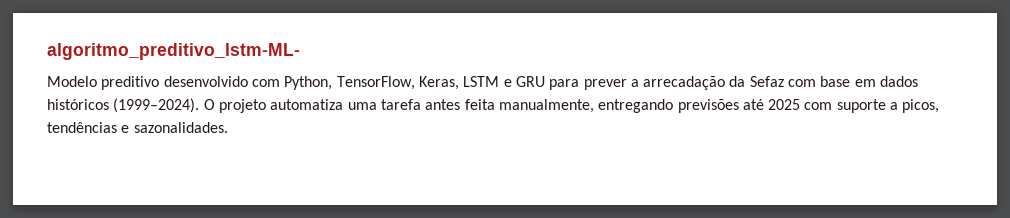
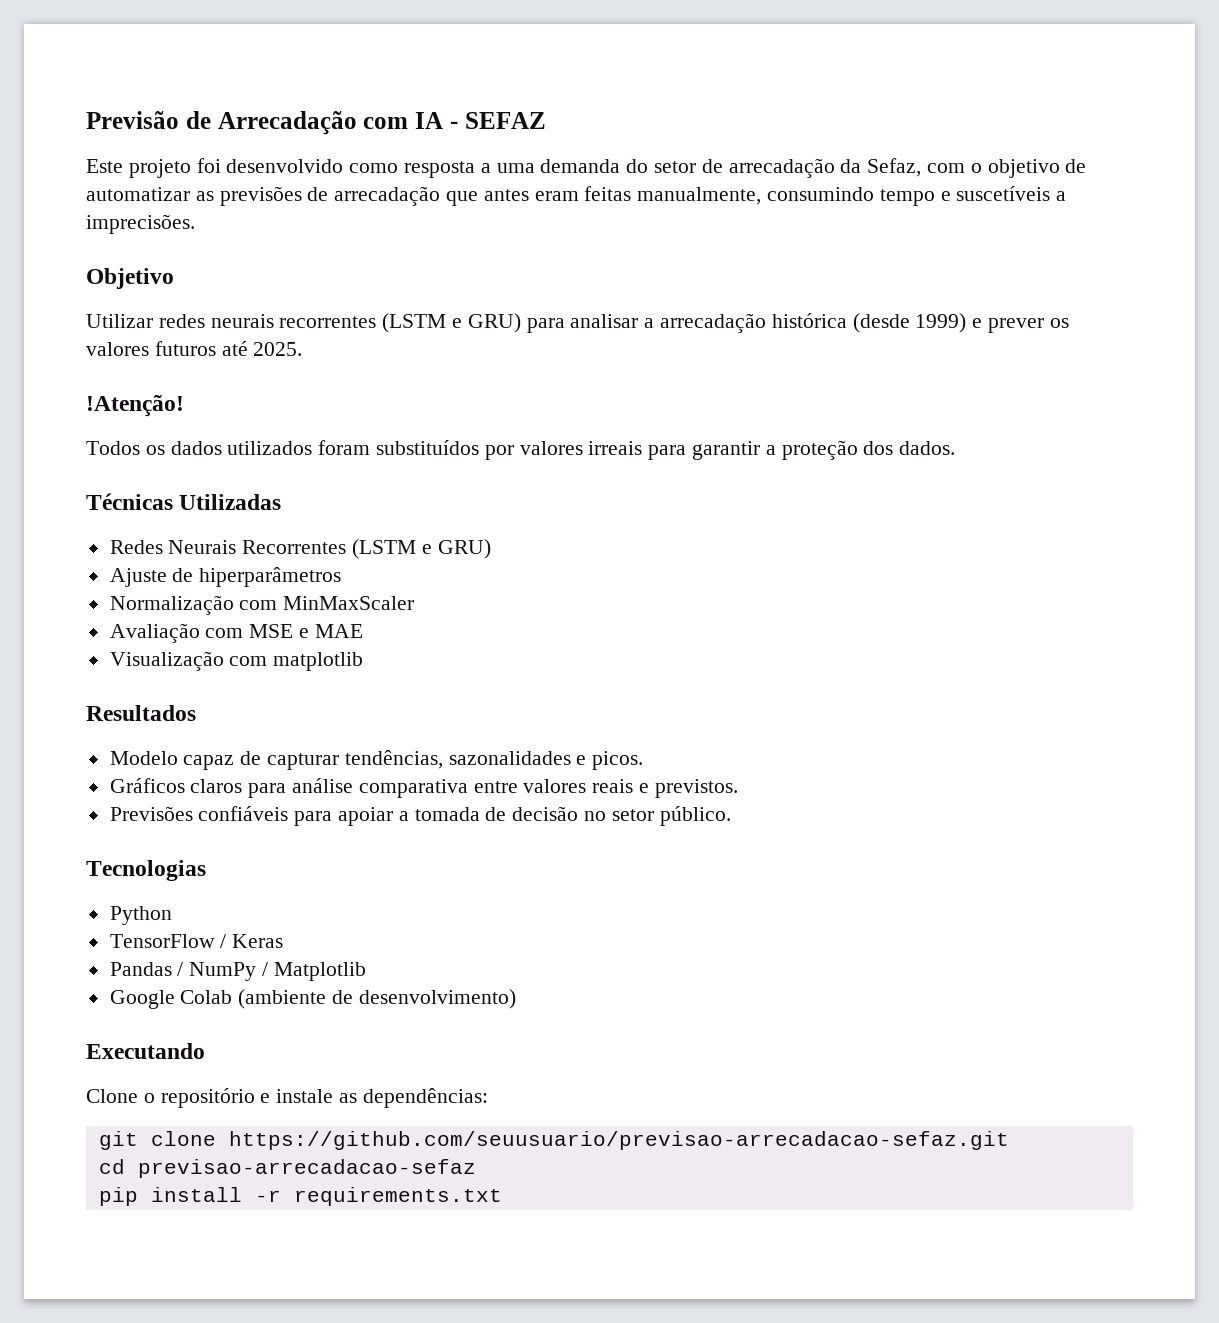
- algoritmo_preditivo_lstm-ML-
- Modelo preditivo desenvolvido com Python, TensorFlow, Keras, LSTM e GRU para prever a arrecadação da Sefaz com base em dados históricos (1999–2024). O projeto automatiza uma tarefa antes feita manualmente, entregando previsões até 2025 com suporte a picos, tendências e sazonalidades.
+ Previsão de Arrecadação com IA - SEFAZ
+ Este projeto foi desenvolvido como resposta a uma demanda do setor de arrecadação da Sefaz, com o objetivo de automatizar as previsões de arrecadação que antes eram feitas manualmente, consumindo tempo e suscetíveis a imprecisões.
+ Objetivo
+ Utilizar redes neurais recorrentes (LSTM e GRU) para analisar a arrecadação histórica (desde 1999) e prever os valores futuros até 2025.
+ !Atenção!
+ Todos os dados utilizados foram substituídos por valores irreais para garantir a proteção dos dados.
+ Técnicas Utilizadas
+ Redes Neurais Recorrentes (LSTM e GRU)
+ Ajuste de hiperparâmetros
+ Normalização com MinMaxScaler
+ Avaliação com MSE e MAE
+ Visualização com matplotlib
+ Resultados
+ Modelo capaz de capturar tendências, sazonalidades e picos.
+ Gráficos claros para análise comparativa entre valores reais e previstos.
+ Previsões confiáveis para apoiar a tomada de decisão no setor público.
+ Tecnologias
+ Python
+ TensorFlow / Keras
+ Pandas / NumPy / Matplotlib
+ Google Colab (ambiente de desenvolvimento)
+ Executando
+ Clone o repositório e instale as dependências:
+ git clone https://github.com/seuusuario/previsao-arrecadacao-sefaz.git
+ cd previsao-arrecadacao-sefaz
+ pip install -r requirements.txt

